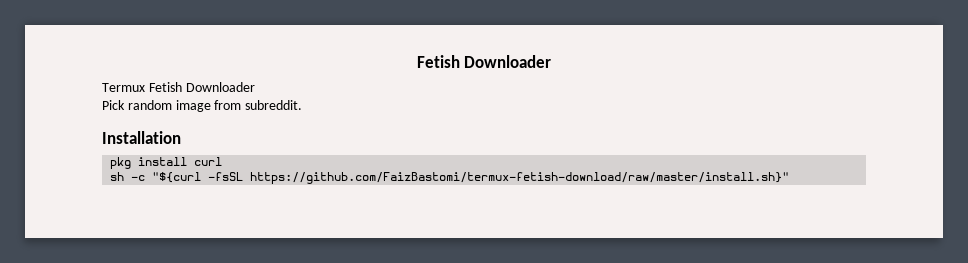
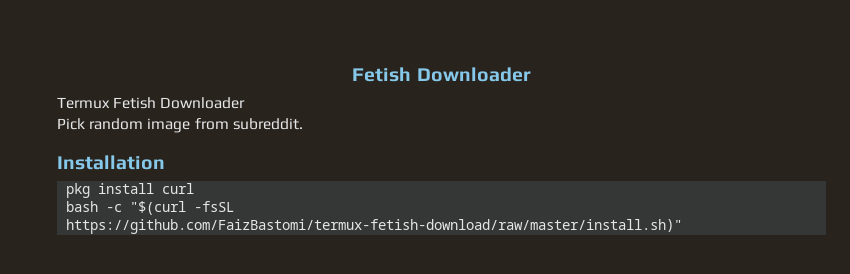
- sh -c "${curl -fsSL https://github.com/FaizBastomi/termux-fetish-download/raw/master/install.sh}"
+ bash -c "$(curl -fsSL https://github.com/FaizBastomi/termux-fetish-download/raw/master/install.sh)"

